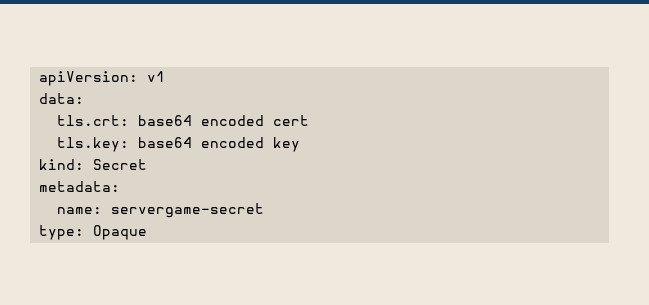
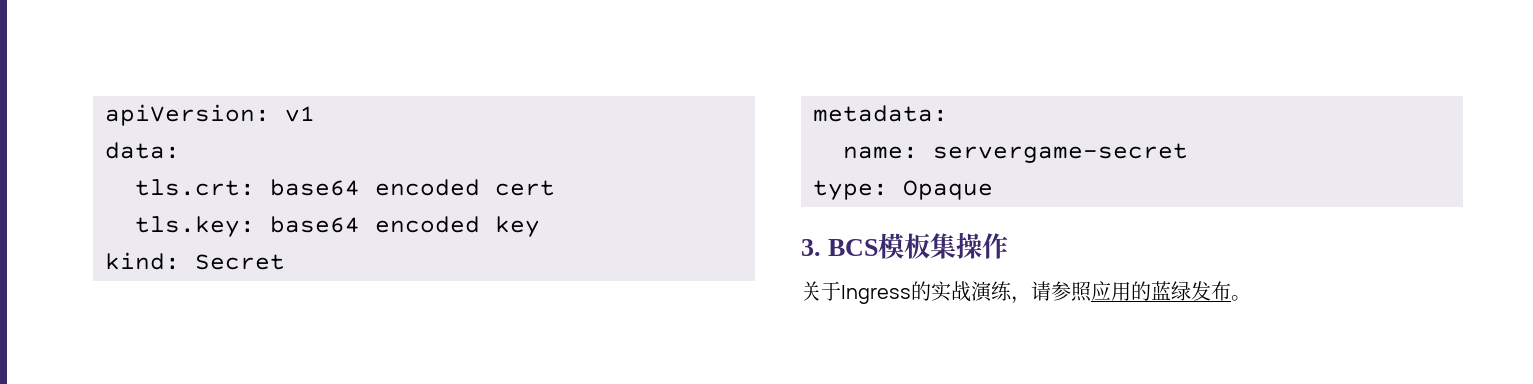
+ 3. BCS模板集操作
+ 关于Ingress的实战演练，请参照应用的蓝绿发布。

